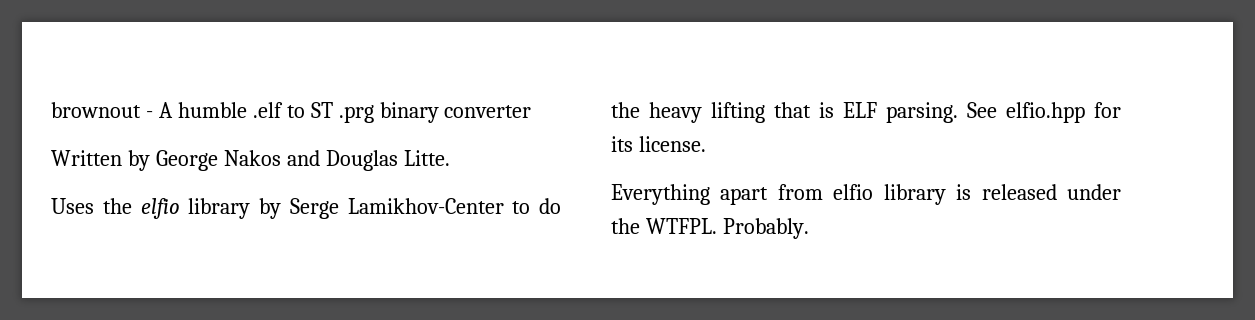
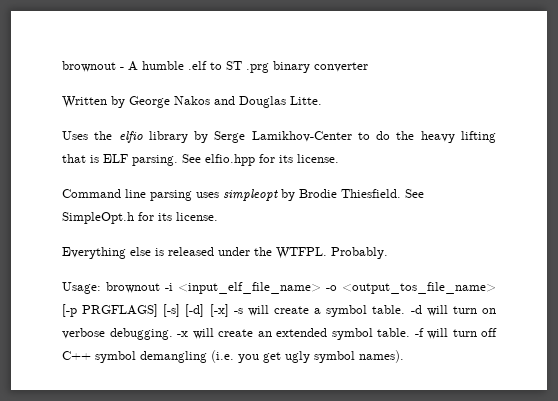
- Everything apart from elfio library is released under the WTFPL.
+ Command line parsing uses simpleopt by Brodie Thiesfield. See SimpleOpt.h for its license.
+ Everything else is released under the WTFPL.
+ Usage: brownout -i <input_elf_file_name> -o <output_tos_file_name> [-p PRGFLAGS] [-s] [-d] [-x] -s will create a symbol table. -d will turn on verbose debugging. -x will create an extended symbol table. -f will turn off C++ symbol demangling (i.e. you get ugly symbol names).

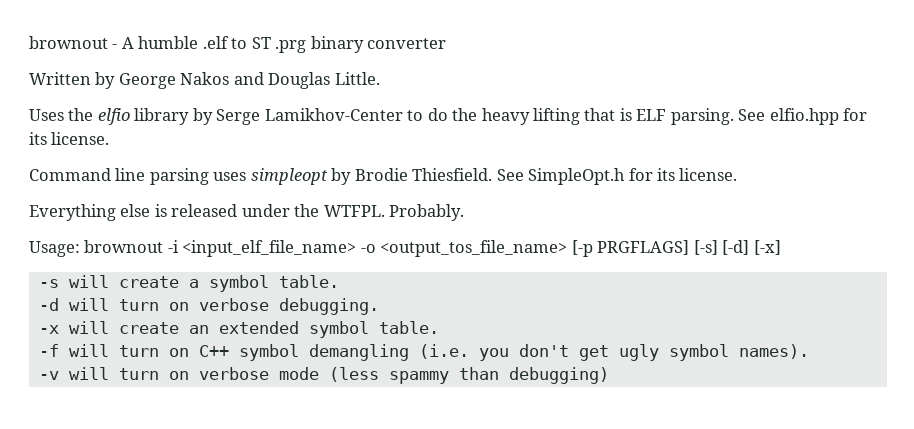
- Written by George Nakos and Douglas Litte.
+ Written by George Nakos and Douglas Little.
- Usage: brownout -i <input_elf_file_name> -o <output_tos_file_name> [-p PRGFLAGS] [-s] [-d] [-x] -s will create a symbol table. -d will turn on verbose debugging. -x will create an extended symbol table. -f will turn off C++ symbol demangling (i.e. you get ugly symbol names).
+ Usage: brownout -i <input_elf_file_name> -o <output_tos_file_name> [-p PRGFLAGS] [-s] [-d] [-x]
+ -s will create a symbol table.
+ -d will turn on verbose debugging.
+ -x will create an extended symbol table.
+ -f will turn on C++ symbol demangling (i.e. you don't get ugly symbol names).
+ -v will turn on verbose mode (less spammy than debugging)

